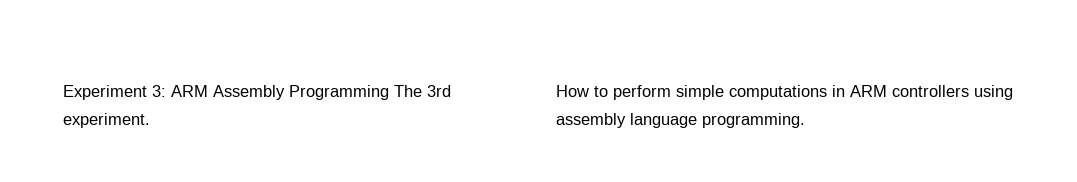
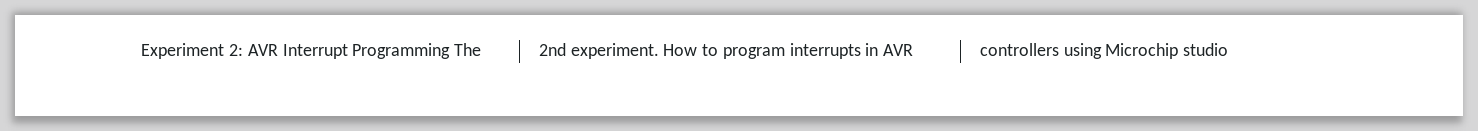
- Experiment 3: ARM Assembly Programming The 3rd experiment.
- How to perform simple computations in ARM controllers using assembly language programming.
+ Experiment 2: AVR Interrupt Programming The 2nd experiment. How to program interrupts in AVR controllers using Microchip studio

